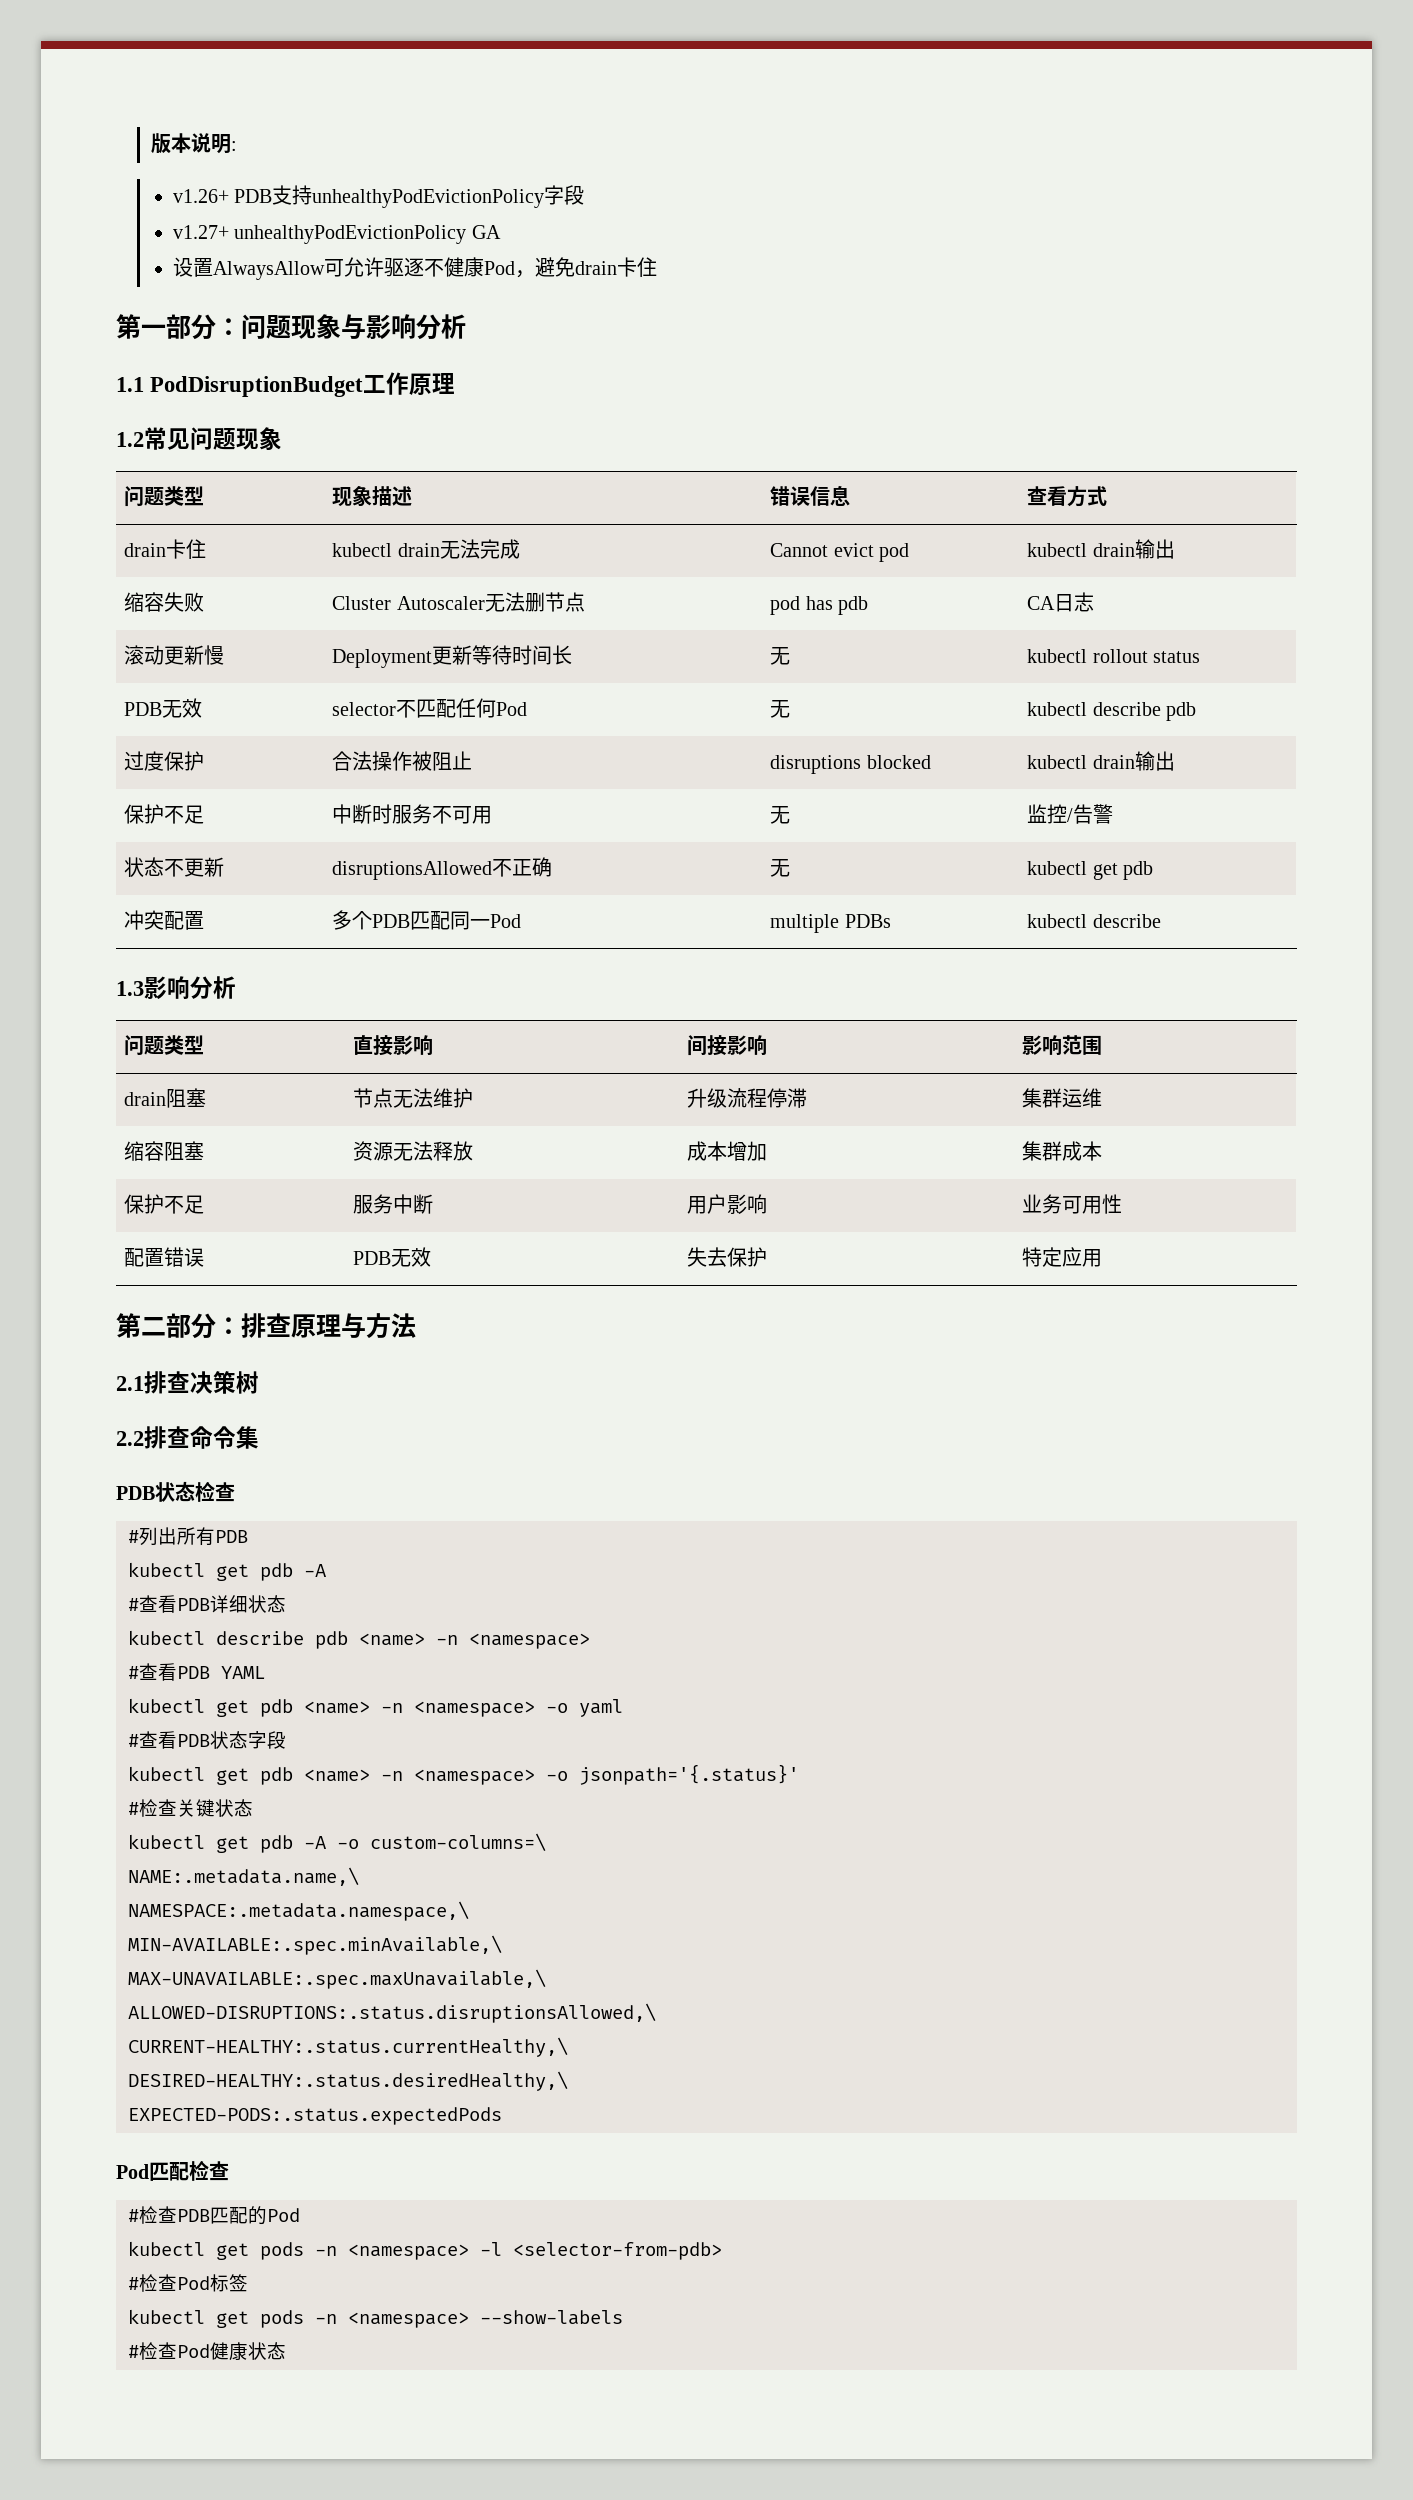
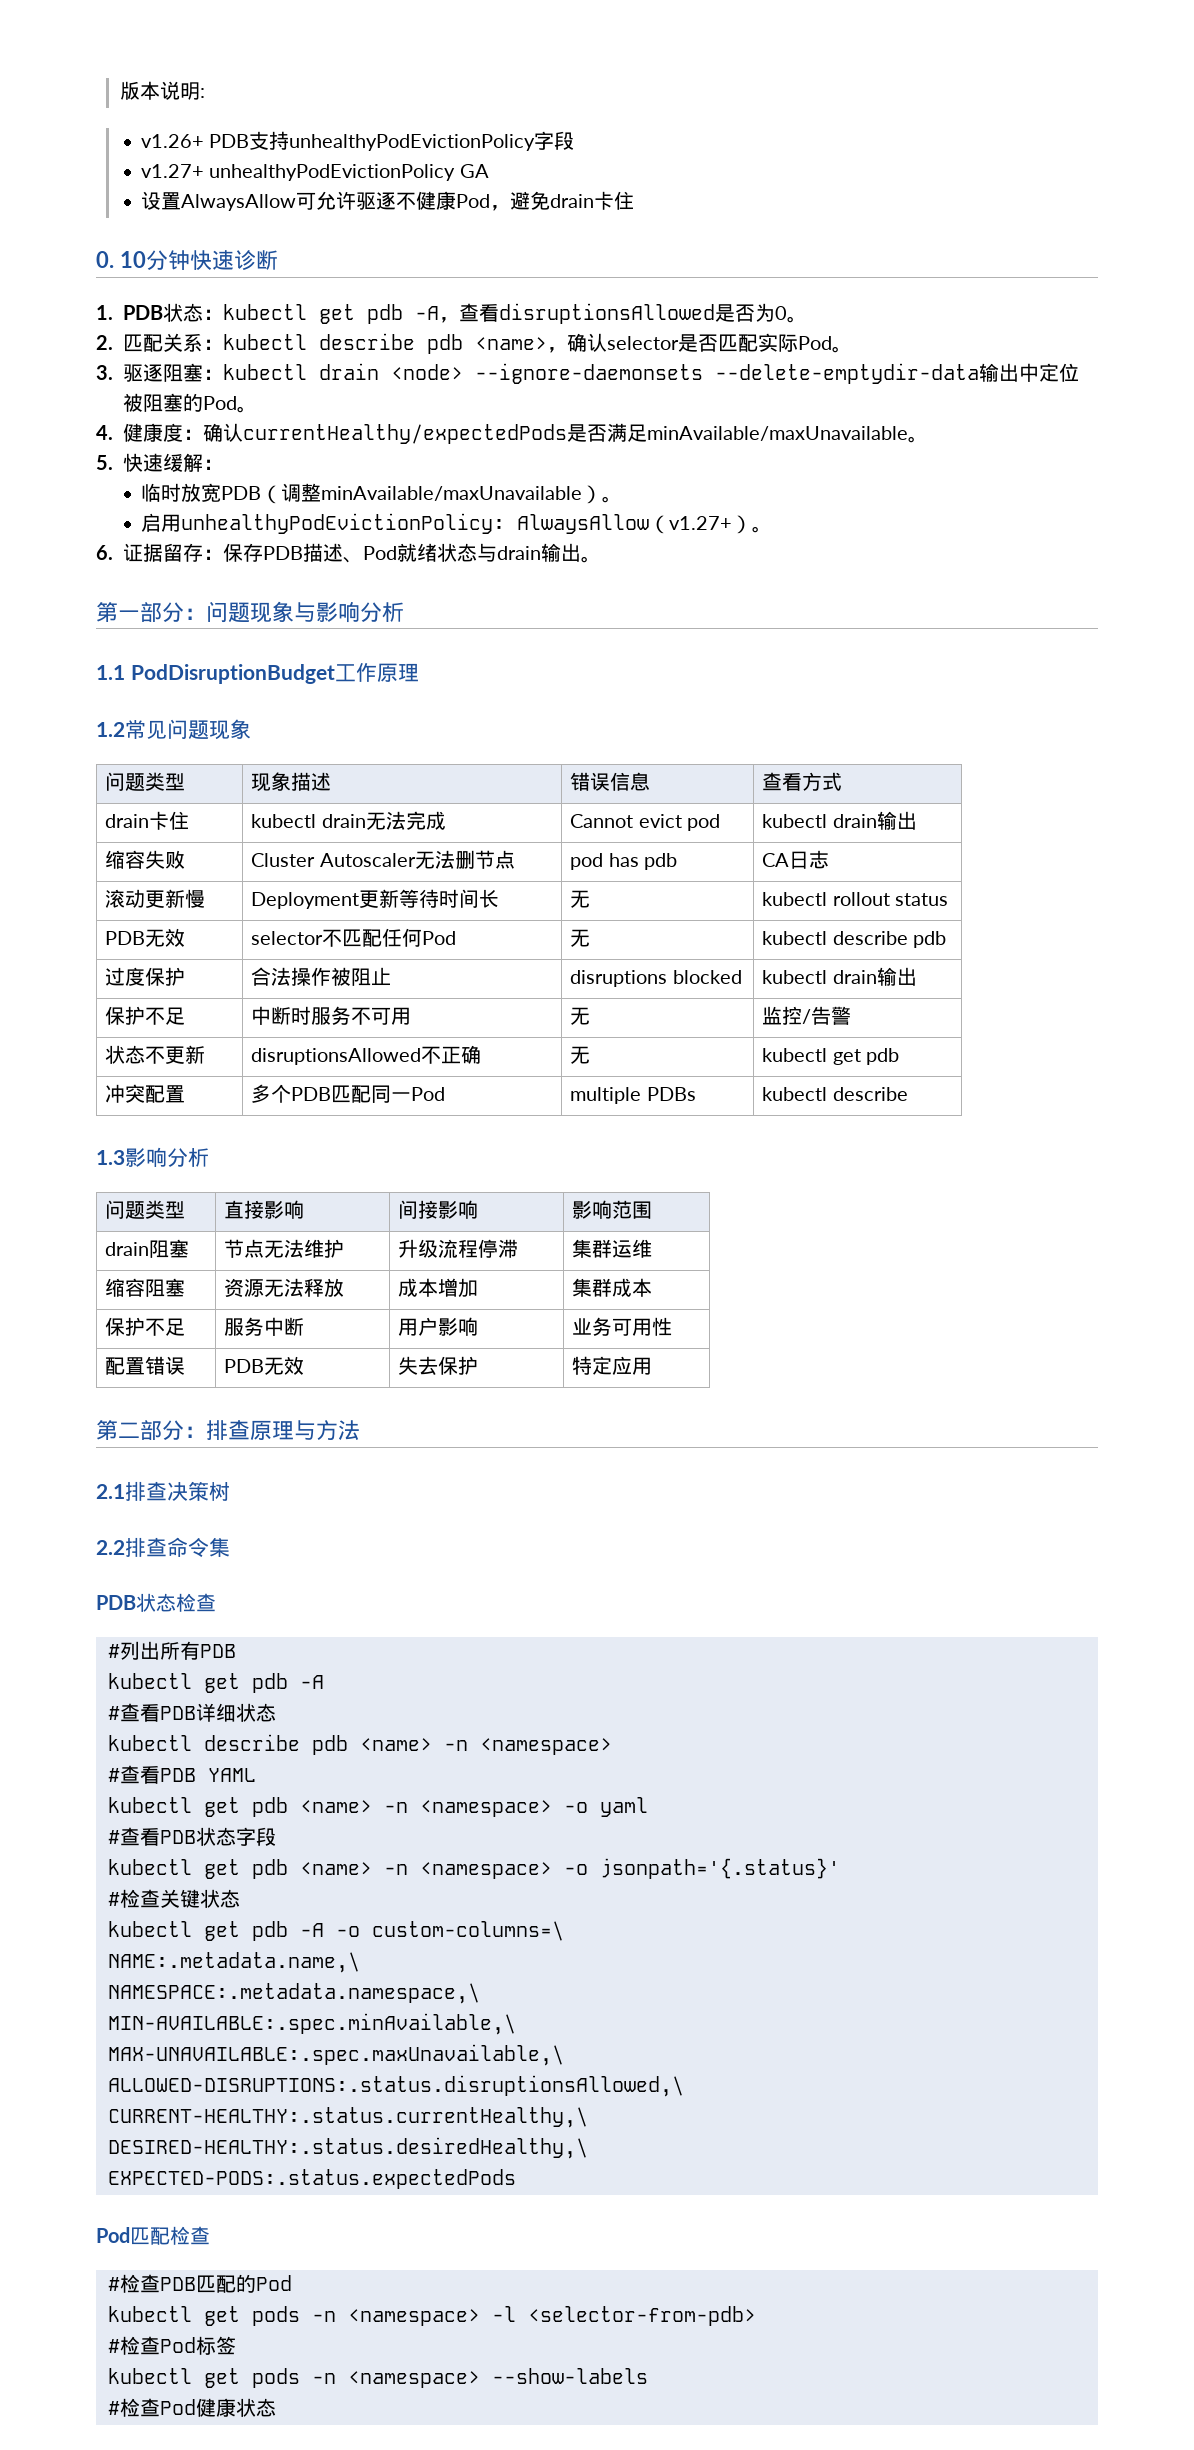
+ 0. 10分钟快速诊断
+ 1. PDB状态：kubectl get pdb -A，查看disruptionsAllowed是否为0。
+ 2.匹配关系：kubectl describe pdb <name>，确认selector是否匹配实际Pod。
+ 3.驱逐阻塞：kubectl drain <node> --ignore-daemonsets --delete-emptydir-data输出中定位被阻塞的Pod。
+ 4.健康度：确认currentHealthy/expectedPods是否满足minAvailable/maxUnavailable。
+ 5.快速缓解：
+ 临时放宽PDB（调整minAvailable/maxUnavailable）。
+ 启用unhealthyPodEvictionPolicy: AlwaysAllow（v1.27+）。
+ 6.证据留存：保存PDB描述、Pod就绪状态与drain输出。

